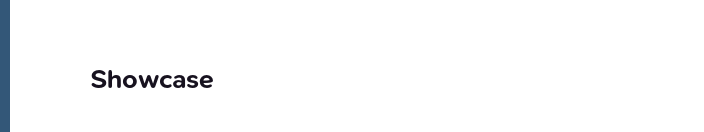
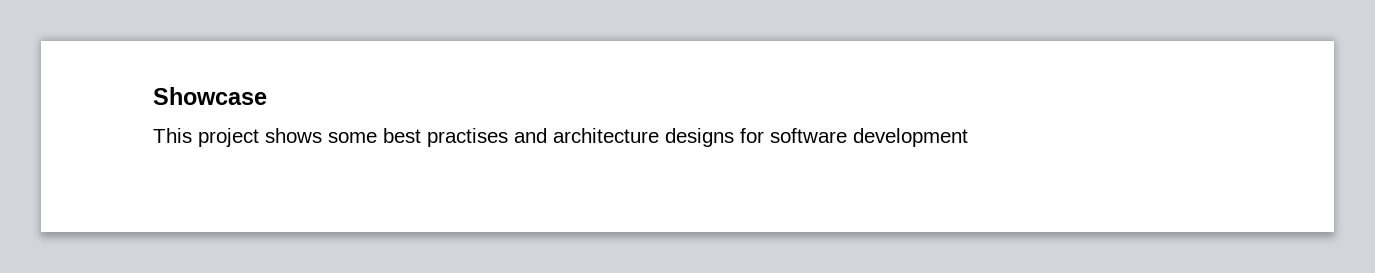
+ This project shows some best practises and architecture designs for software development

